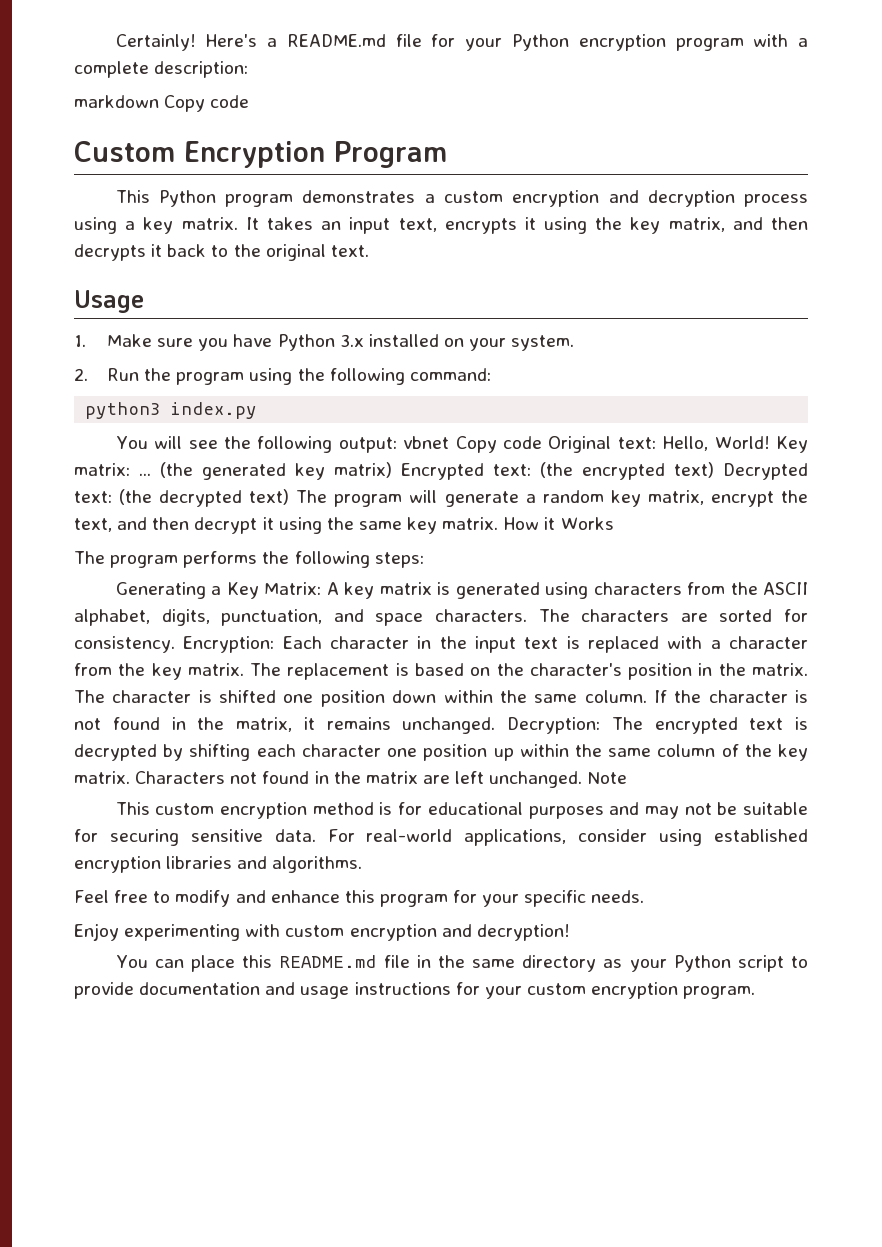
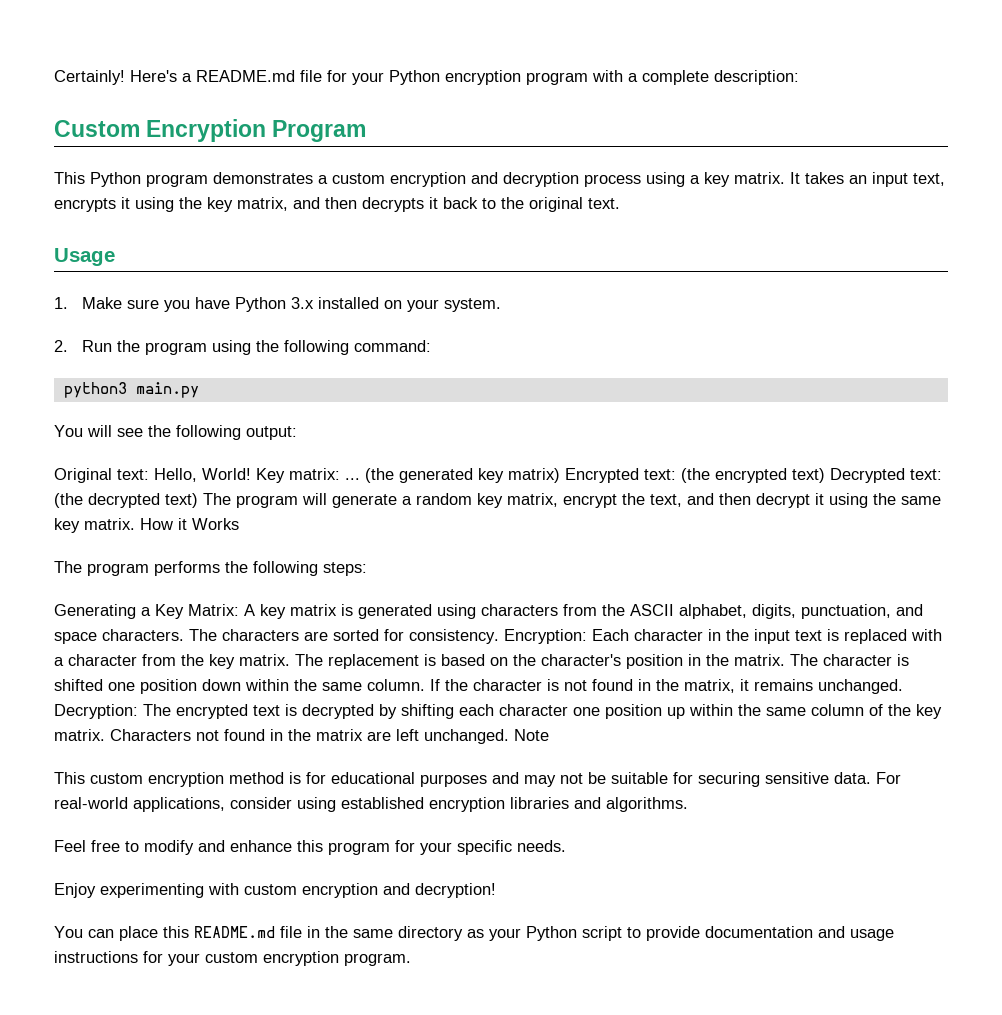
- markdown Copy code
- python3 index.py
+ python3 main.py
- You will see the following output: vbnet Copy code Original text: Hello, World!
+ You will see the following output:
+ Original text: Hello, World!

